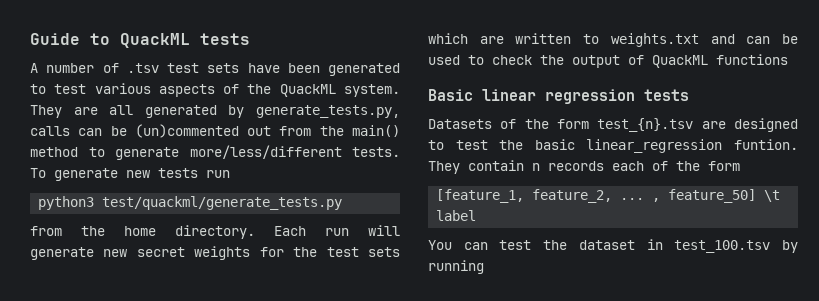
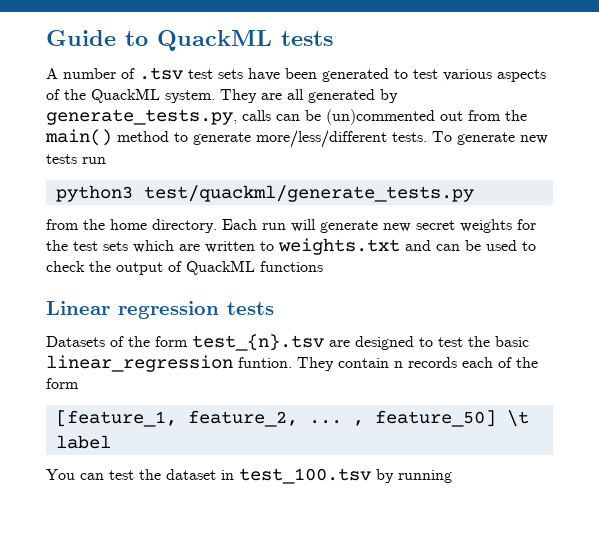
- Basic linear regression tests
+ Linear regression tests

